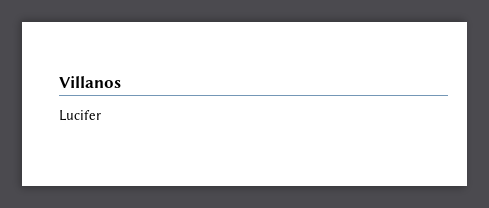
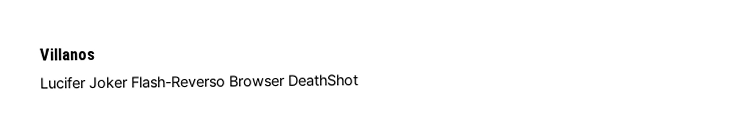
- Lucifer
+ Lucifer Joker Flash-Reverso Browser DeathShot

